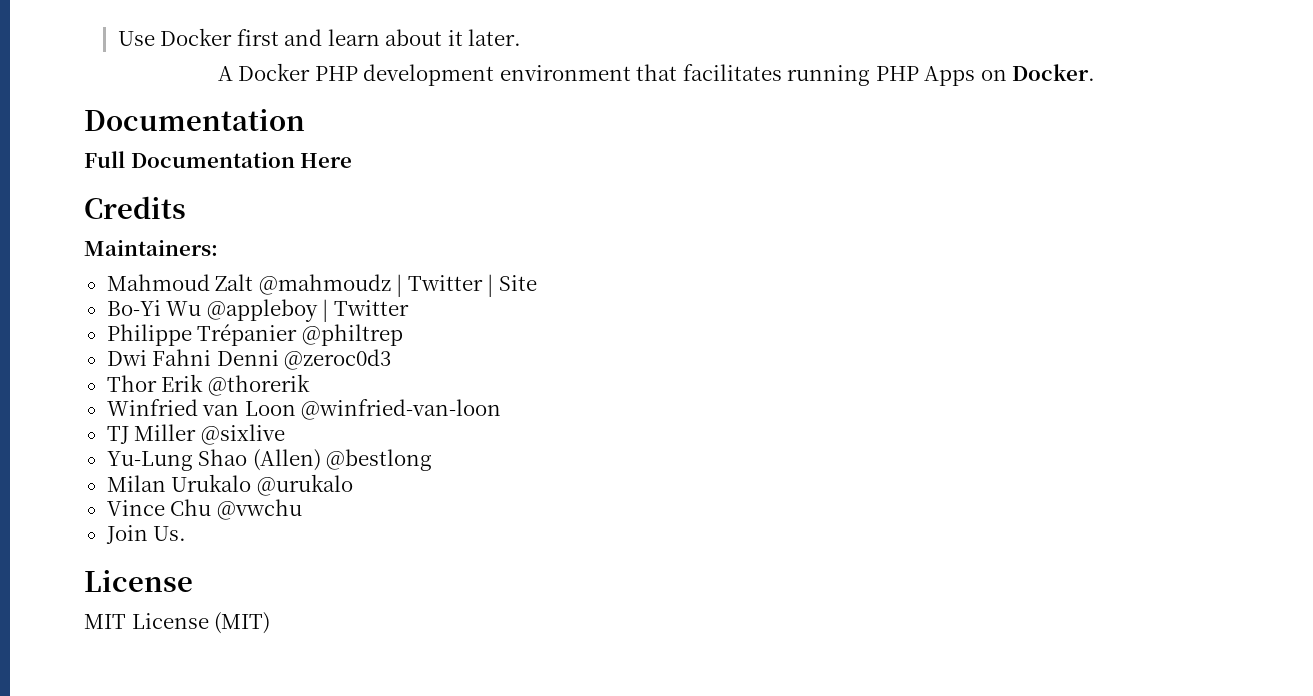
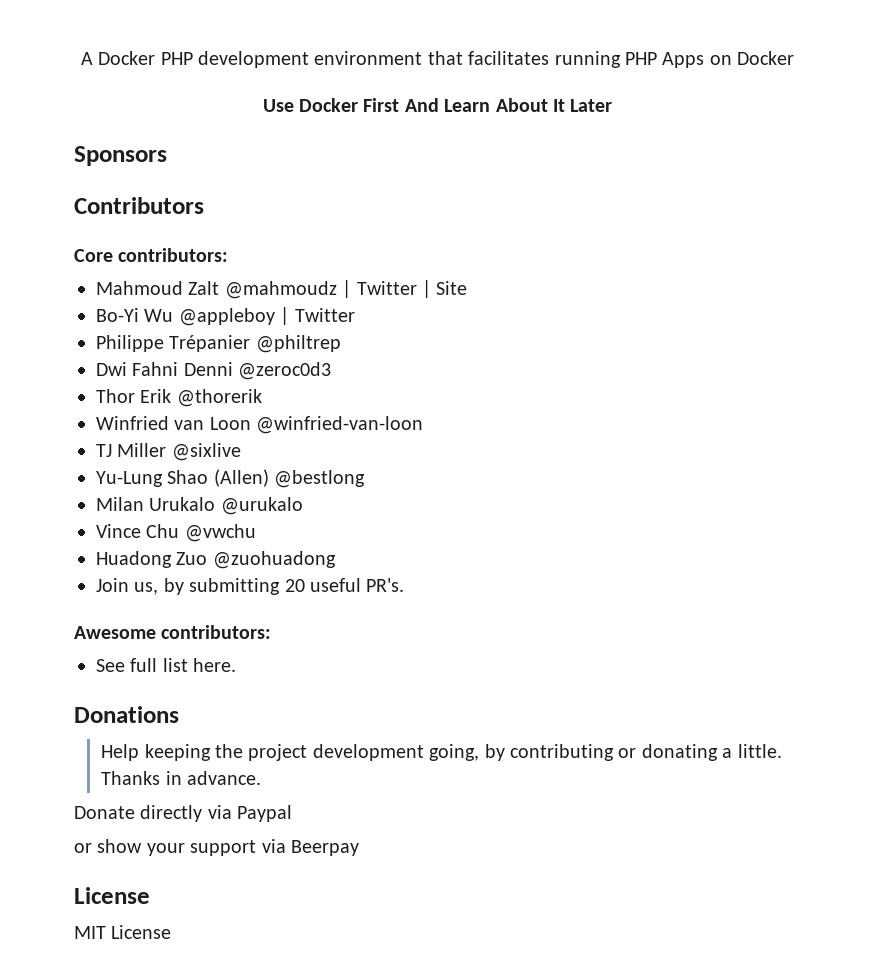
- Use Docker first and learn about it later.
- A Docker PHP development environment that facilitates running PHP Apps on Docker.
- Documentation
- Full Documentation Here
- Credits
- Maintainers:
+ A Docker PHP development environment that facilitates running PHP Apps on Docker
+ Use Docker First And Learn About It Later
+ Sponsors
+ Contributors
+ Core contributors:
- Join Us.
+ Huadong Zuo @zuohuadong
+ Join us, by submitting 20 useful PR's.
+ Awesome contributors:
+ See full list here.
+ Donations
+ Help keeping the project development going, by contributing or donating a little. Thanks in advance.
+ Donate directly via Paypal
+ or show your support via Beerpay
- MIT License (MIT)
+ MIT License

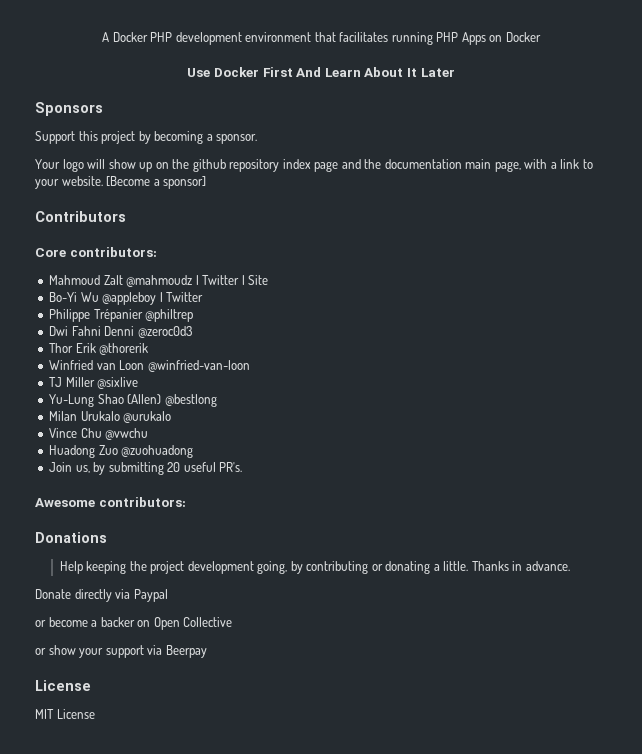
+ Support this project by becoming a sponsor.
+ Your logo will show up on the github repository index page and the documentation main page, with a link to your website. [Become a sponsor]
- See full list here.
+ or become a backer on Open Collective

